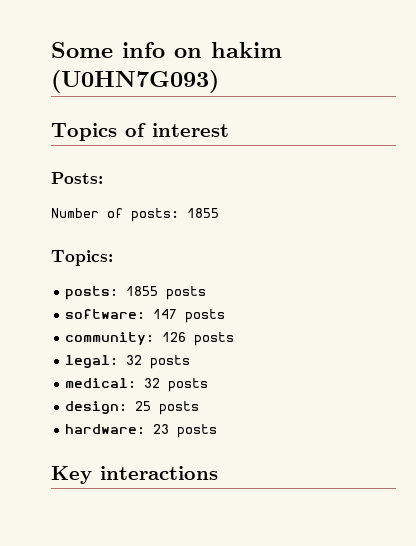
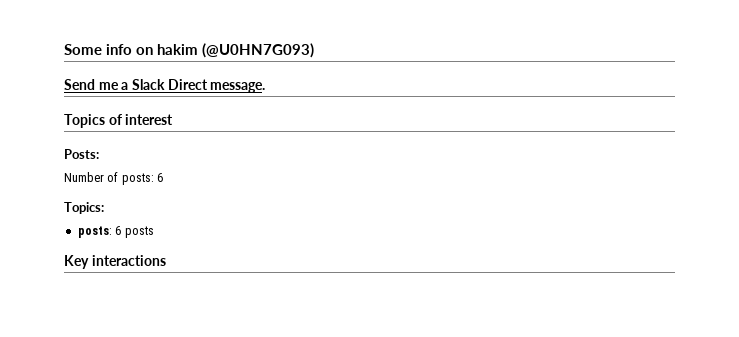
- Some info on hakim (U0HN7G093)
+ Some info on hakim (@U0HN7G093)
+ Send me a Slack Direct message.
- Number of posts: 1855
+ Number of posts: 6
- posts: 1855 posts
- software: 147 posts
- community: 126 posts
- legal: 32 posts
- medical: 32 posts
- design: 25 posts
- hardware: 23 posts
+ posts: 6 posts

